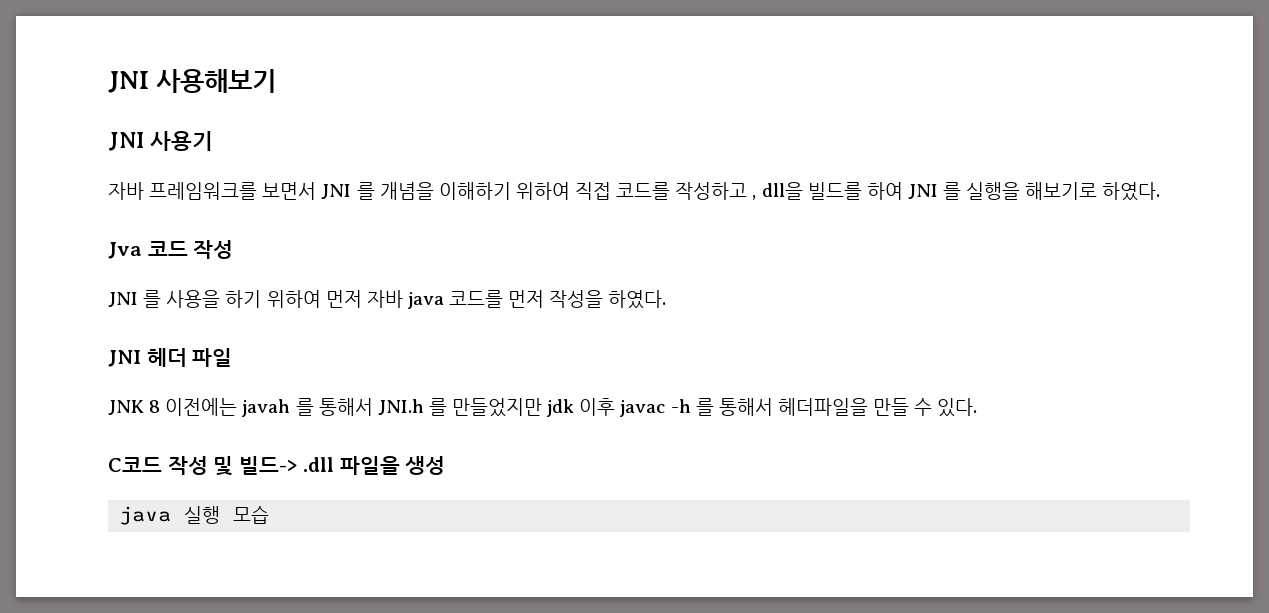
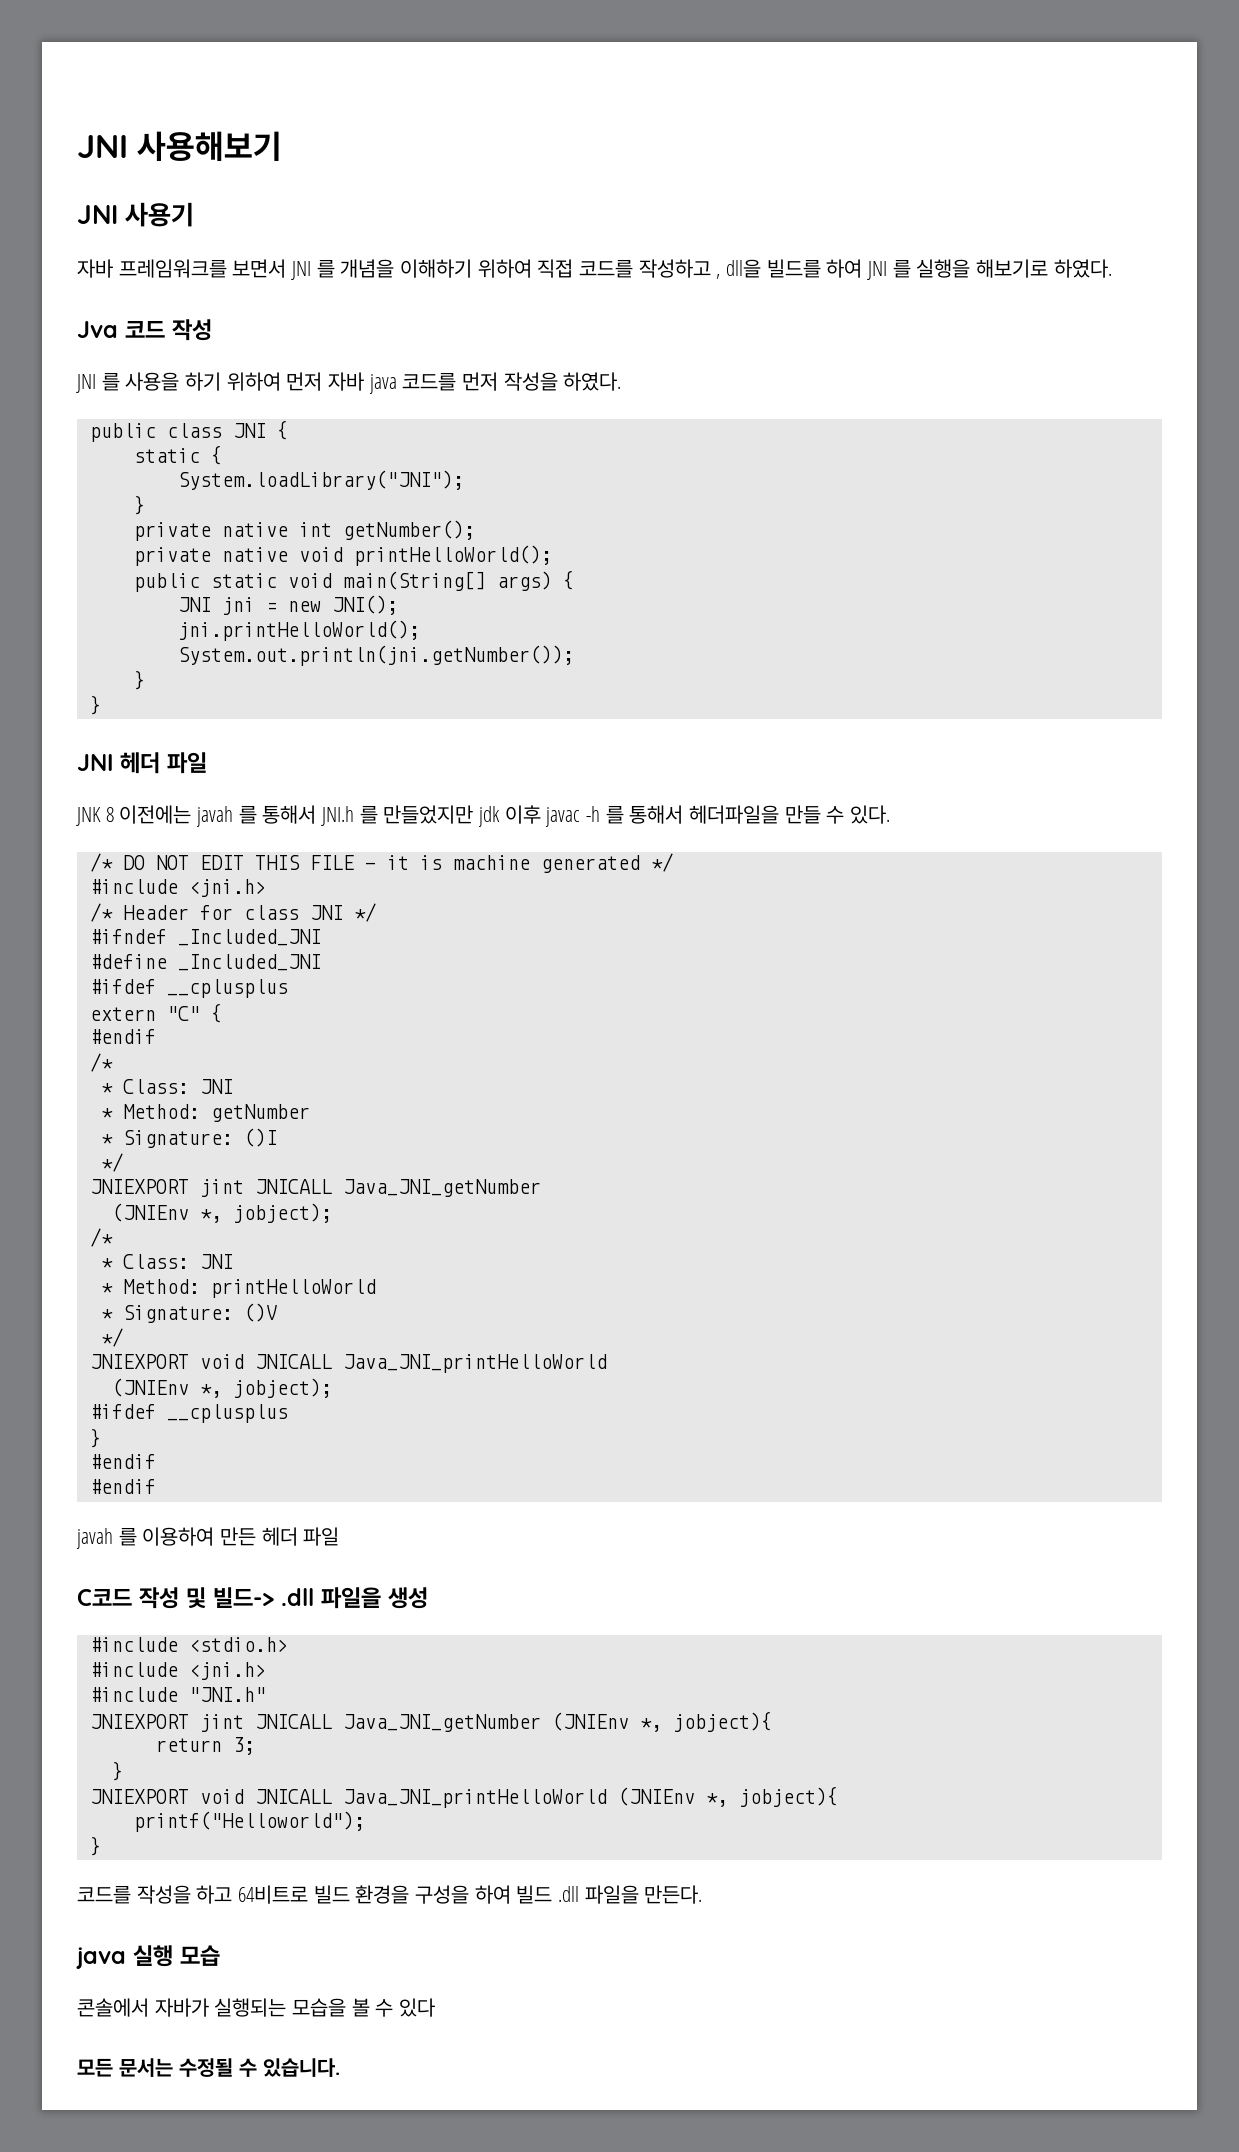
+ public class JNI {
+ static {
+ System.loadLibrary("JNI");
+ }
+ private native int getNumber();
+ private native void printHelloWorld();
+ public static void main(String[] args) {
+ JNI jni = new JNI();
+ jni.printHelloWorld();
+ System.out.println(jni.getNumber());
+ }
+ }
+ /* DO NOT EDIT THIS FILE - it is machine generated */
+ #include <jni.h>
+ /* Header for class JNI */
+ #ifndef _Included_JNI
+ #define _Included_JNI
+ #ifdef __cplusplus
+ extern "C" {
+ #endif
+ /*
+ * Class: JNI
+ * Method: getNumber
+ * Signature: ()I
+ */
+ JNIEXPORT jint JNICALL Java_JNI_getNumber
+ (JNIEnv *, jobject);
+ /*
+ * Class: JNI
+ * Method: printHelloWorld
+ * Signature: ()V
+ */
+ JNIEXPORT void JNICALL Java_JNI_printHelloWorld
+ (JNIEnv *, jobject);
+ #ifdef __cplusplus
+ }
+ #endif
+ #endif
+ javah 를 이용하여 만든 헤더 파일
+ #include <stdio.h>
+ #include <jni.h>
+ #include "JNI.h"
+ JNIEXPORT jint JNICALL Java_JNI_getNumber (JNIEnv *, jobject){
+ return 3;
+ }
+ JNIEXPORT void JNICALL Java_JNI_printHelloWorld (JNIEnv *, jobject){
+ printf("Helloworld");
+ }
+ 코드를 작성을 하고 64비트로 빌드 환경을 구성을 하여 빌드 .dll 파일을 만든다.
  java 실행 모습
+ 콘솔에서 자바가 실행되는 모습을 볼 수 있다
+ 모든 문서는 수정될 수 있습니다.

